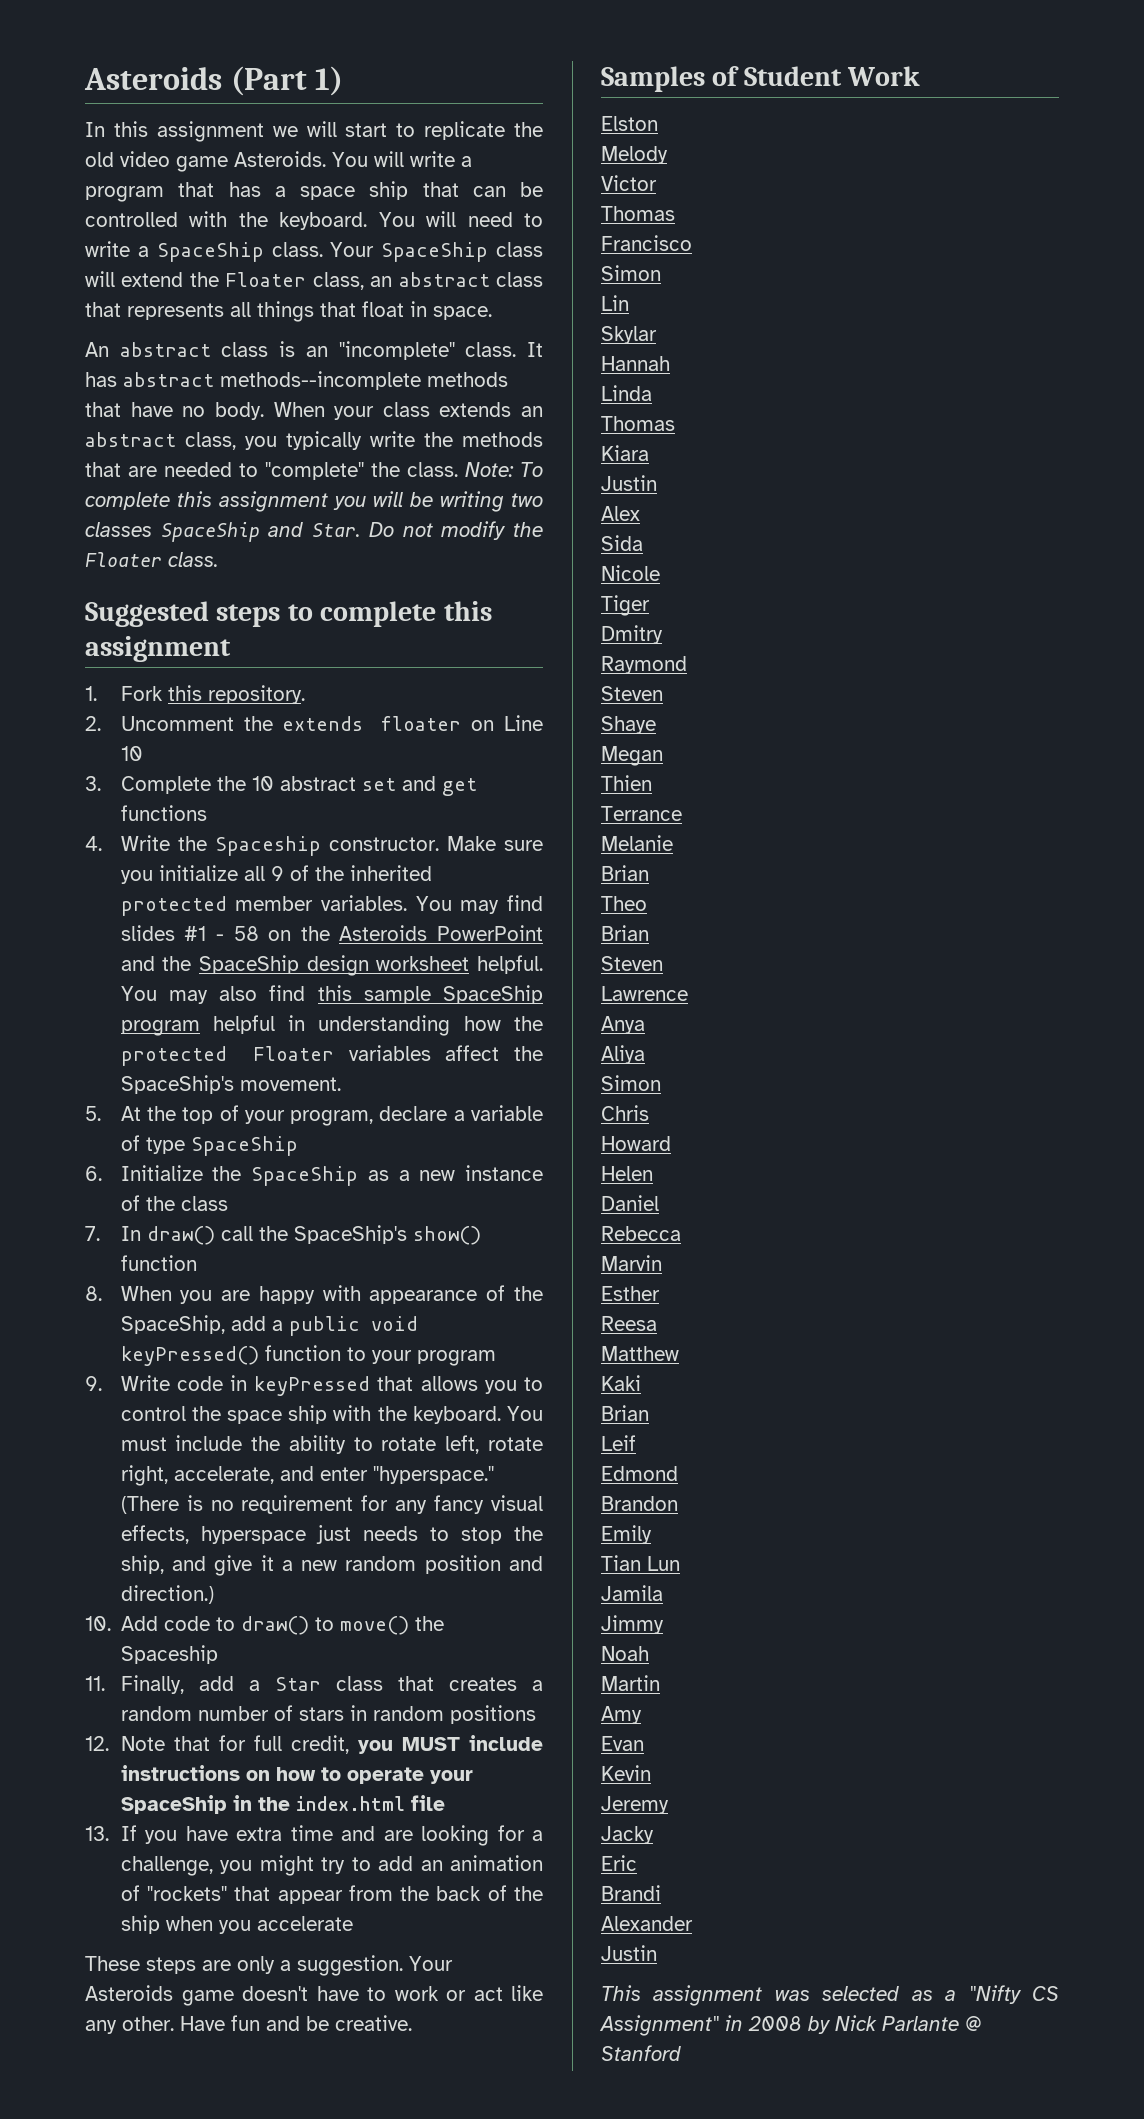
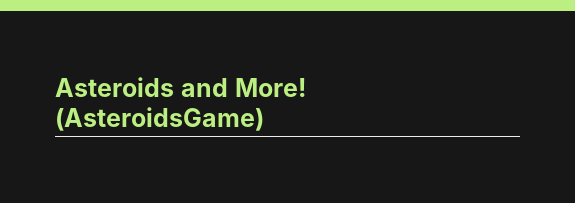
- Asteroids (Part 1)
- In this assignment we will start to replicate the old video game Asteroids. You will write a program that has a space ship that can be controlled with the keyboard. You will need to write a SpaceShip class. Your SpaceShip class will extend the Floater class, an abstract class that represents all things that float in space.
- An abstract class is an "incomplete" class. It has abstract methods--incomplete methods that have no body. When your class extends an abstract class, you typically write the methods that are needed to "complete" the class. Note: To complete this assignment you will be writing two classes SpaceShip and Star. Do not modify the Floater class.
- Suggested steps to complete this assignment
- 1. Fork this repository.
- 2. Uncomment the extends floater on Line 10
- 3. Complete the 10 abstract set and get functions
- 4. Write the Spaceship constructor. Make sure you initialize all 9 of the inherited protected member variables. You may find slides #1 - 58 on the Asteroids PowerPoint and the SpaceShip design worksheet helpful. You may also find this sample SpaceShip program helpful in understanding how the protected Floater variables affect the SpaceShip's movement.
- 5. At the top of your program, declare a variable of type SpaceShip
- 6. Initialize the SpaceShip as a new instance of the class
- 7. In draw() call the SpaceShip's show() function
- 8. When you are happy with appearance of the SpaceShip, add a public void keyPressed() function to your program
- 9. Write code in keyPressed that allows you to control the space ship with the keyboard. You must include the ability to rotate left, rotate right, accelerate, and enter "hyperspace." (There is no requirement for any fancy visual effects, hyperspace just needs to stop the ship, and give it a new random position and direction.)
- 10. Add code to draw() to move() the Spaceship
- 11. Finally, add a Star class that creates a random number of stars in random positions
- 12. Note that for full credit, you MUST include instructions on how to operate your SpaceShip in the index.html file
- 13. If you have extra time and are looking for a challenge, you might try to add an animation of "rockets" that appear from the back of the ship when you accelerate
- These steps are only a suggestion. Your Asteroids game doesn't have to work or act like any other. Have fun and be creative.
- Samples of Student Work
- Elston
- Melody
- Victor
- Thomas
- Francisco
- Simon
- Lin
- Skylar
- Hannah
- Linda
- Thomas
- Kiara
- Justin
- Alex
- Sida
- Nicole
- Tiger
- Dmitry
- Raymond
- Steven
- Shaye
- Megan
- Thien
- Terrance
- Melanie
- Brian
- Theo
- Brian
- Steven
- Lawrence
- Anya
- Aliya
- Simon
- Chris
- Howard
- Helen
- Daniel
- Rebecca
- Marvin
- Esther
- Reesa
- Matthew
- Kaki
- Brian
- Leif
- Edmond
- Brandon
- Emily
- Tian Lun
- Jamila
- Jimmy
- Noah
- Martin
- Amy
- Evan
- Kevin
- Jeremy
- Jacky
- Eric
- Brandi
- Alexander
- Justin
- This assignment was selected as a "Nifty CS Assignment" in 2008 by Nick Parlante @ Stanford
+ Asteroids and More! (AsteroidsGame)

